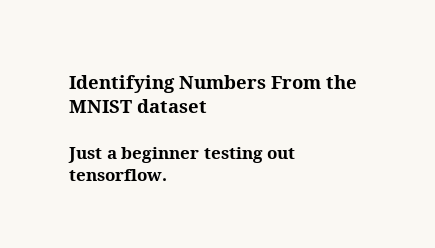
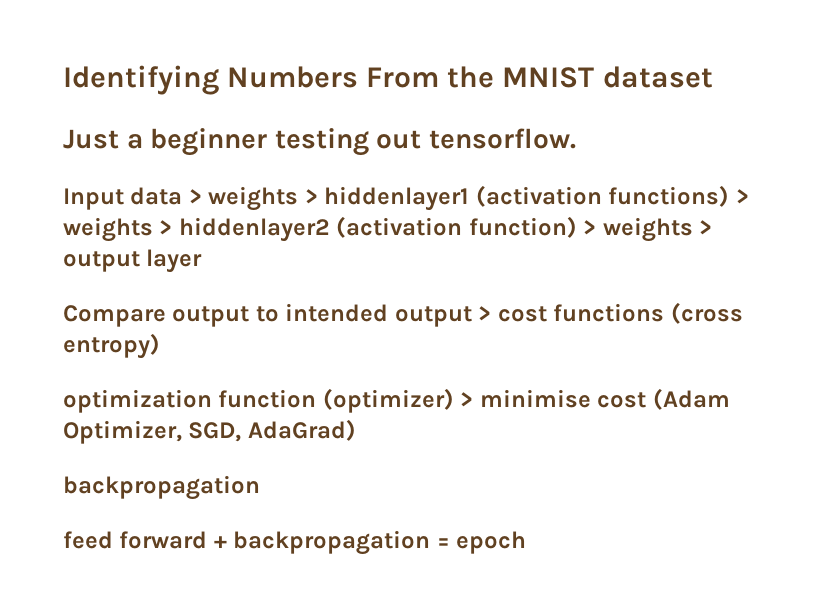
+ Input data > weights > hiddenlayer1 (activation functions) > weights > hiddenlayer2 (activation function) > weights > output layer
+ Compare output to intended output > cost functions (cross entropy)
+ optimization function (optimizer) > minimise cost (Adam Optimizer, SGD, AdaGrad)
+ backpropagation
+ feed forward + backpropagation = epoch

